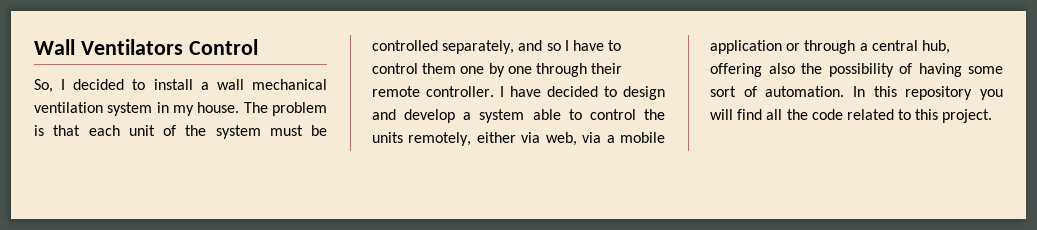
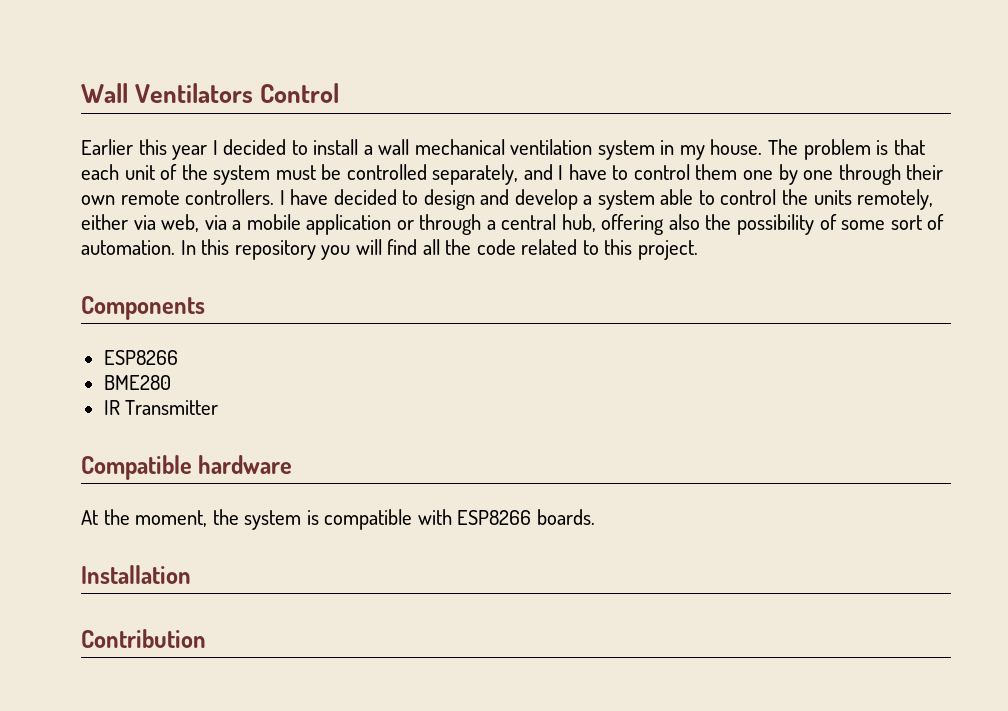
- So, I decided to install a wall mechanical ventilation system in my house.
+ Earlier this year I decided to install a wall mechanical ventilation system in my house.
- The problem is that each unit of the system must be controlled separately, and so I have to control them one by one through their remote controller.
+ The problem is that each unit of the system must be controlled separately, and I have to control them one by one through their own remote controllers.
- I have decided to design and develop a system able to control the units remotely, either via web, via a mobile application or through a central hub, offering also the possibility of having some sort of automation.
+ I have decided to design and develop a system able to control the units remotely, either via web, via a mobile application or through a central hub, offering also the possibility of some sort of automation.
+ Components
+ ESP8266
+ BME280
+ IR Transmitter
+ Compatible hardware
+ At the moment, the system is compatible with ESP8266 boards.
+ Installation
+ Contribution

